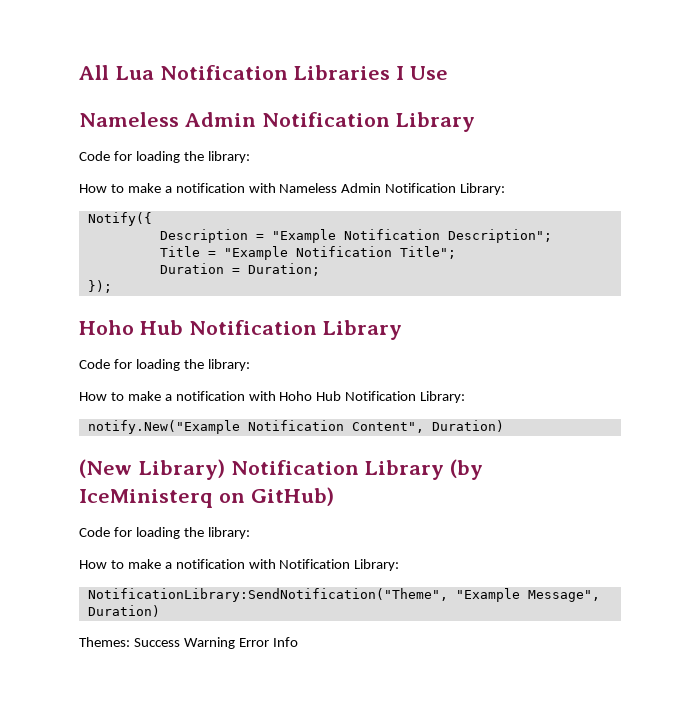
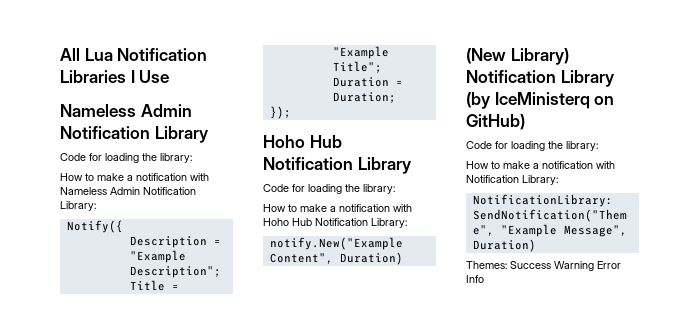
- Description = "Example Notification Description";
+ Description = "Example Description";
- Title = "Example Notification Title";
+ Title = "Example Title";
- notify.New("Example Notification Content", Duration)
+ notify.New("Example Content", Duration)

